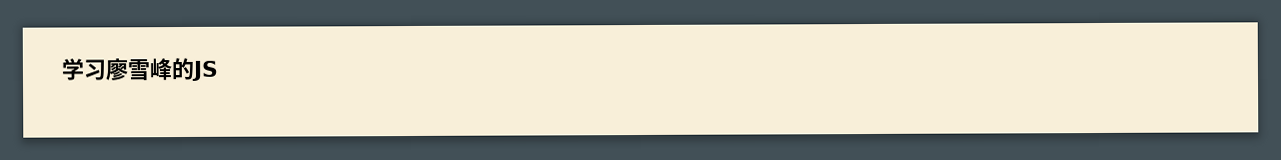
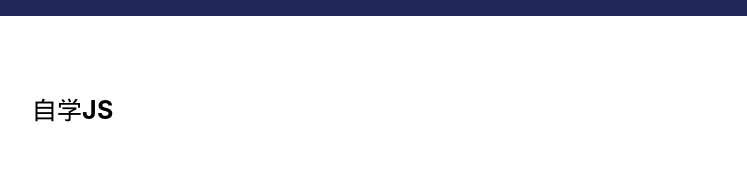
- 学习廖雪峰的JS
+ 自学JS

